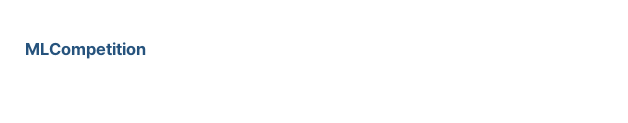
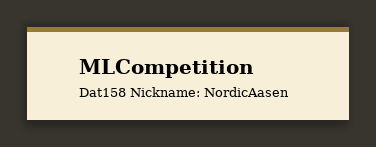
+ Dat158 Nickname: NordicAasen

